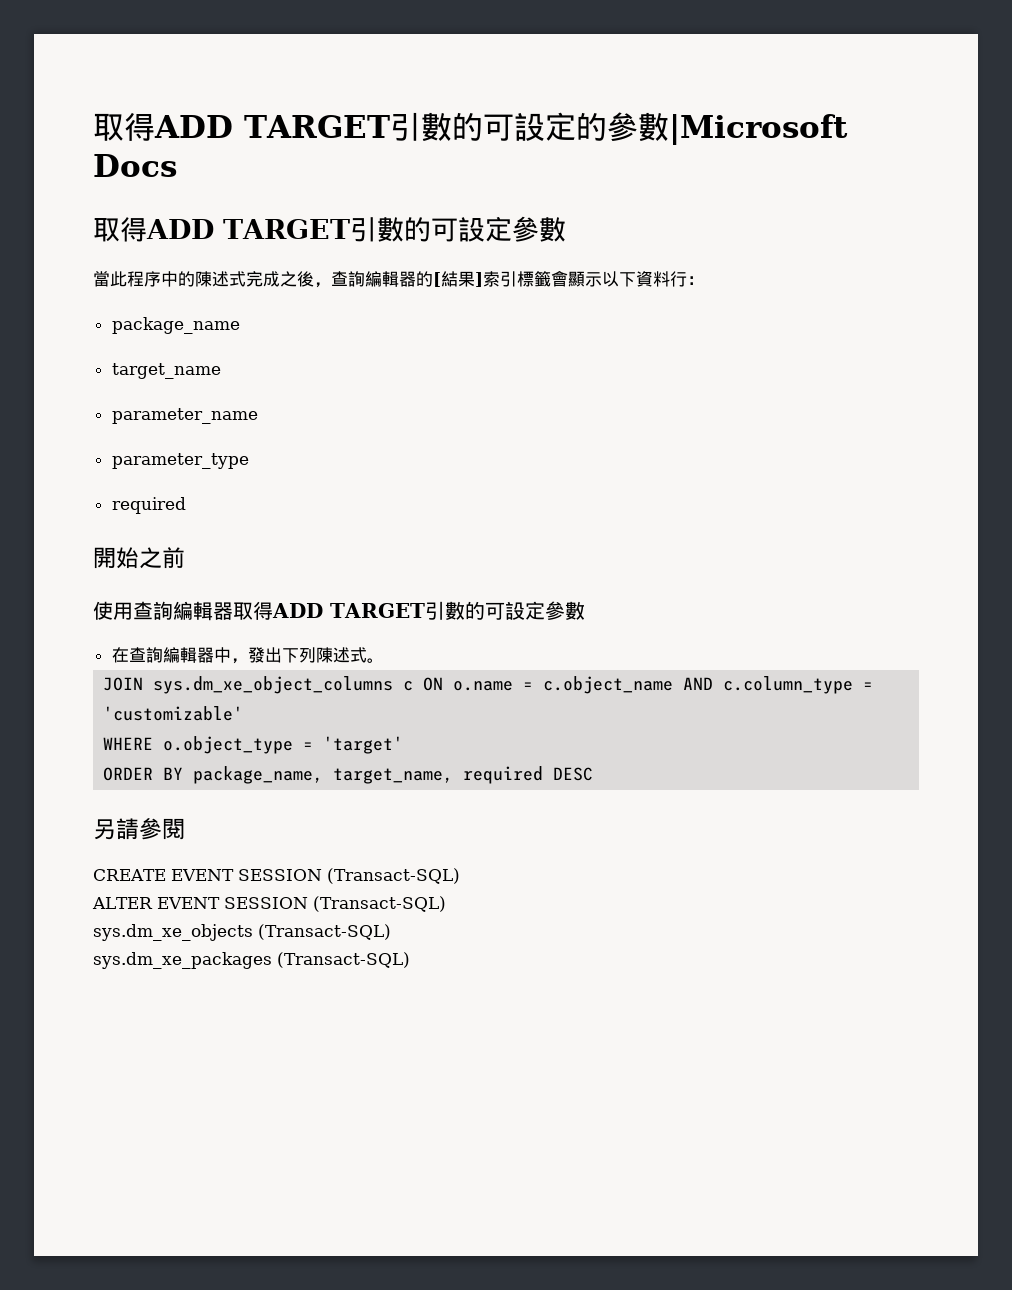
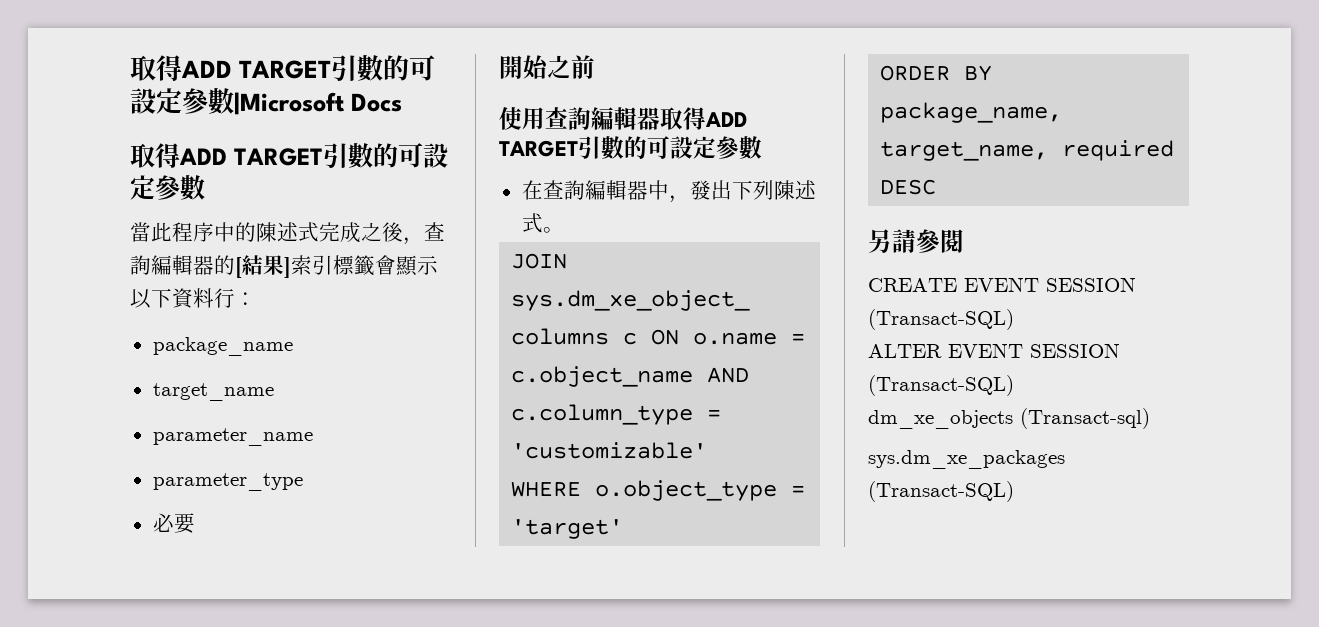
- 取得ADD TARGET引數的可設定的參數|Microsoft Docs
+ 取得ADD TARGET引數的可設定參數|Microsoft Docs
  parameter_type
- required
+ 必要
- sys.dm_xe_objects (Transact-SQL)
+ dm_xe_objects (Transact-sql)

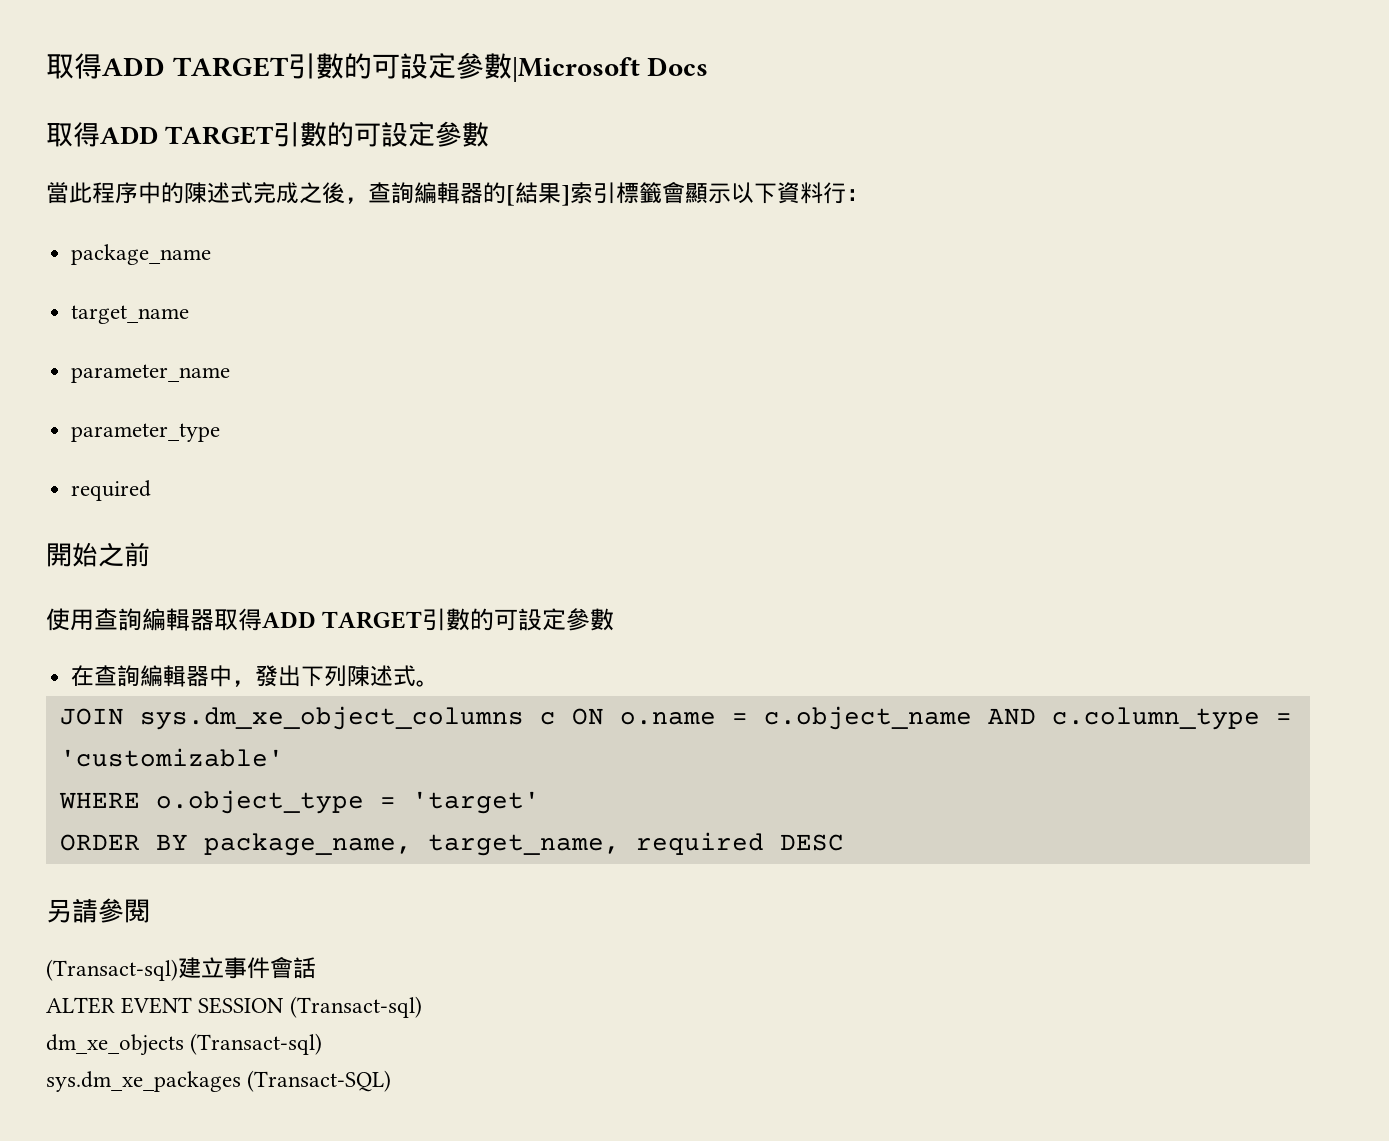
  parameter_type
- 必要
+ required
- CREATE EVENT SESSION (Transact-SQL)
+ (Transact-sql)建立事件會話
- ALTER EVENT SESSION (Transact-SQL)
+ ALTER EVENT SESSION (Transact-sql)

